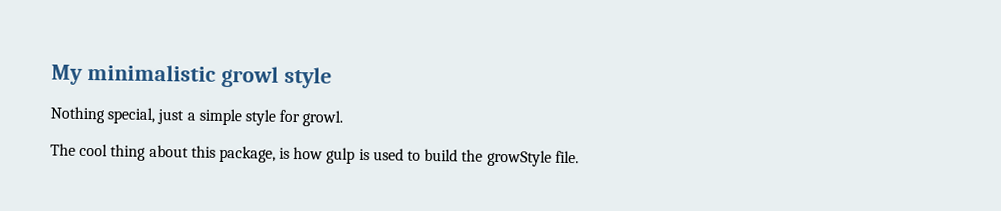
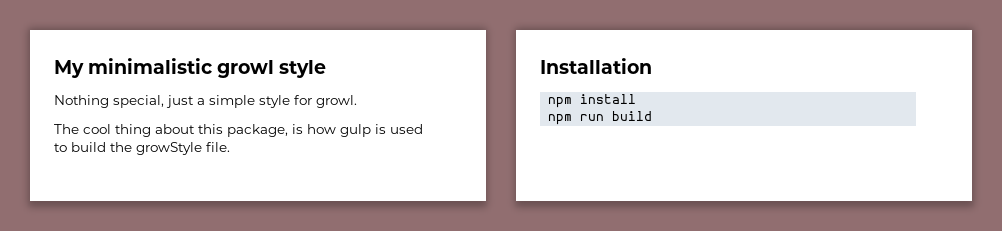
+ Installation
+ npm install
+ npm run build

